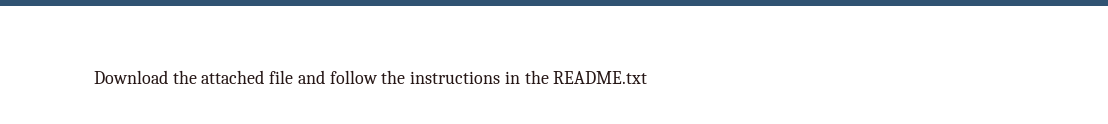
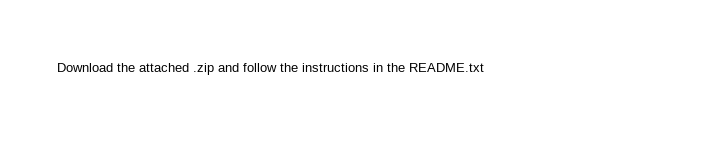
- Download the attached file and follow the instructions in the README.txt
+ Download the attached .zip and follow the instructions in the README.txt

